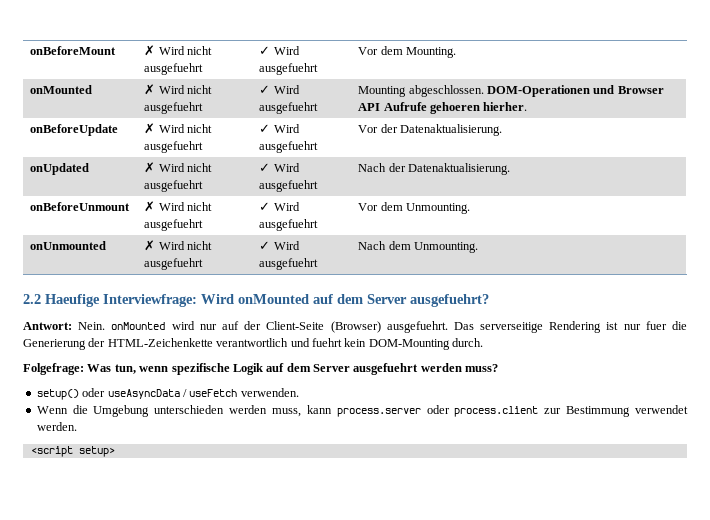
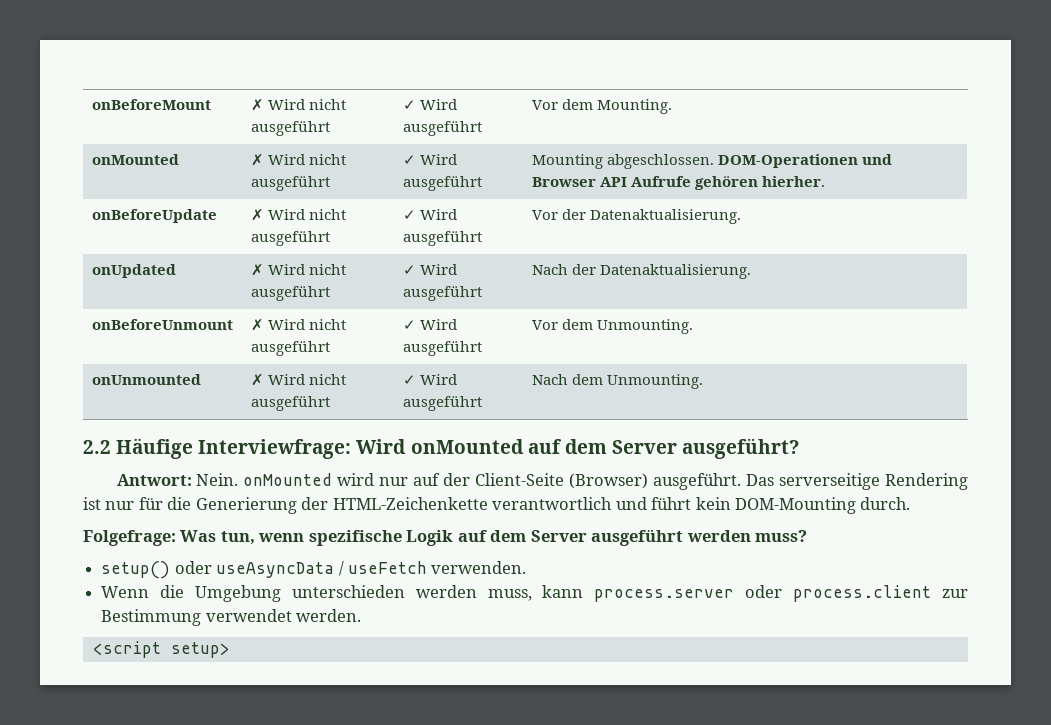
- onBeforeMount | ✗ Wird nicht ausgefuehrt | ✓ Wird ausgefuehrt | Vor dem Mounting.
+ onBeforeMount | ✗ Wird nicht ausgeführt | ✓ Wird ausgeführt | Vor dem Mounting.
- onMounted | ✗ Wird nicht ausgefuehrt | ✓ Wird ausgefuehrt | Mounting abgeschlossen. DOM-Operationen und Browser API Aufrufe gehoeren hierher.
+ onMounted | ✗ Wird nicht ausgeführt | ✓ Wird ausgeführt | Mounting abgeschlossen. DOM-Operationen und Browser API Aufrufe gehören hierher.
- onBeforeUpdate | ✗ Wird nicht ausgefuehrt | ✓ Wird ausgefuehrt | Vor der Datenaktualisierung.
+ onBeforeUpdate | ✗ Wird nicht ausgeführt | ✓ Wird ausgeführt | Vor der Datenaktualisierung.
- onUpdated | ✗ Wird nicht ausgefuehrt | ✓ Wird ausgefuehrt | Nach der Datenaktualisierung.
+ onUpdated | ✗ Wird nicht ausgeführt | ✓ Wird ausgeführt | Nach der Datenaktualisierung.
- onBeforeUnmount | ✗ Wird nicht ausgefuehrt | ✓ Wird ausgefuehrt | Vor dem Unmounting.
+ onBeforeUnmount | ✗ Wird nicht ausgeführt | ✓ Wird ausgeführt | Vor dem Unmounting.
- onUnmounted | ✗ Wird nicht ausgefuehrt | ✓ Wird ausgefuehrt | Nach dem Unmounting.
+ onUnmounted | ✗ Wird nicht ausgeführt | ✓ Wird ausgeführt | Nach dem Unmounting.
- 2.2 Haeufige Interviewfrage: Wird onMounted auf dem Server ausgefuehrt?
+ 2.2 Häufige Interviewfrage: Wird onMounted auf dem Server ausgeführt?
- Antwort: Nein. onMounted wird nur auf der Client-Seite (Browser) ausgefuehrt.
+ Antwort: Nein. onMounted wird nur auf der Client-Seite (Browser) ausgeführt.
- Das serverseitige Rendering ist nur fuer die Generierung der HTML-Zeichenkette verantwortlich und fuehrt kein DOM-Mounting durch.
+ Das serverseitige Rendering ist nur für die Generierung der HTML-Zeichenkette verantwortlich und führt kein DOM-Mounting durch.
- Folgefrage: Was tun, wenn spezifische Logik auf dem Server ausgefuehrt werden muss?
+ Folgefrage: Was tun, wenn spezifische Logik auf dem Server ausgeführt werden muss?

